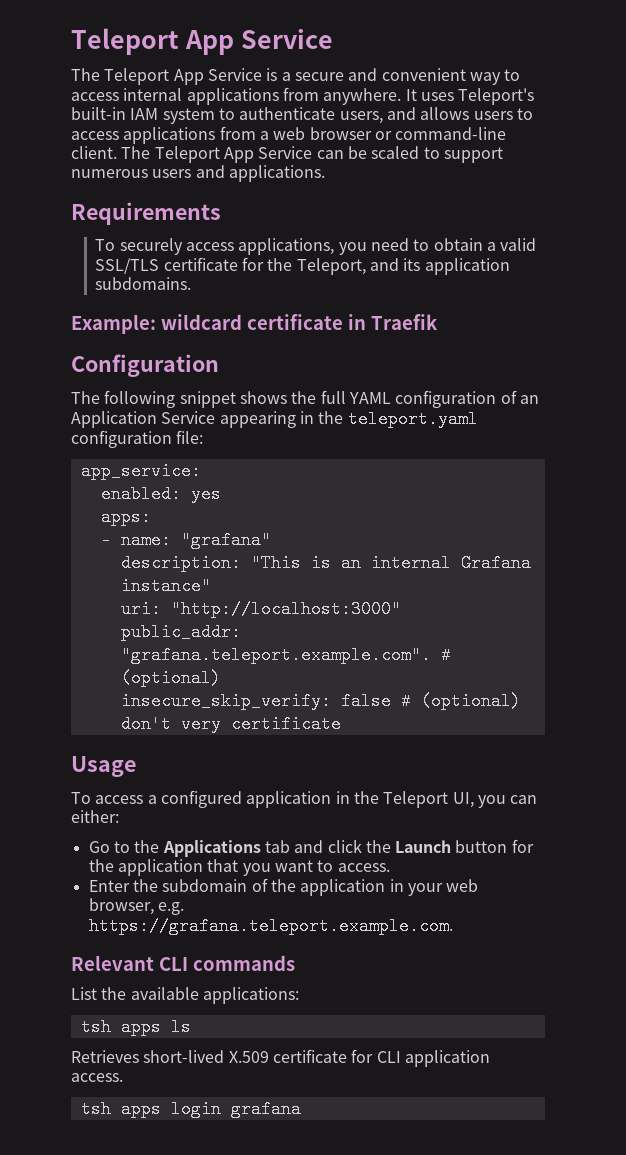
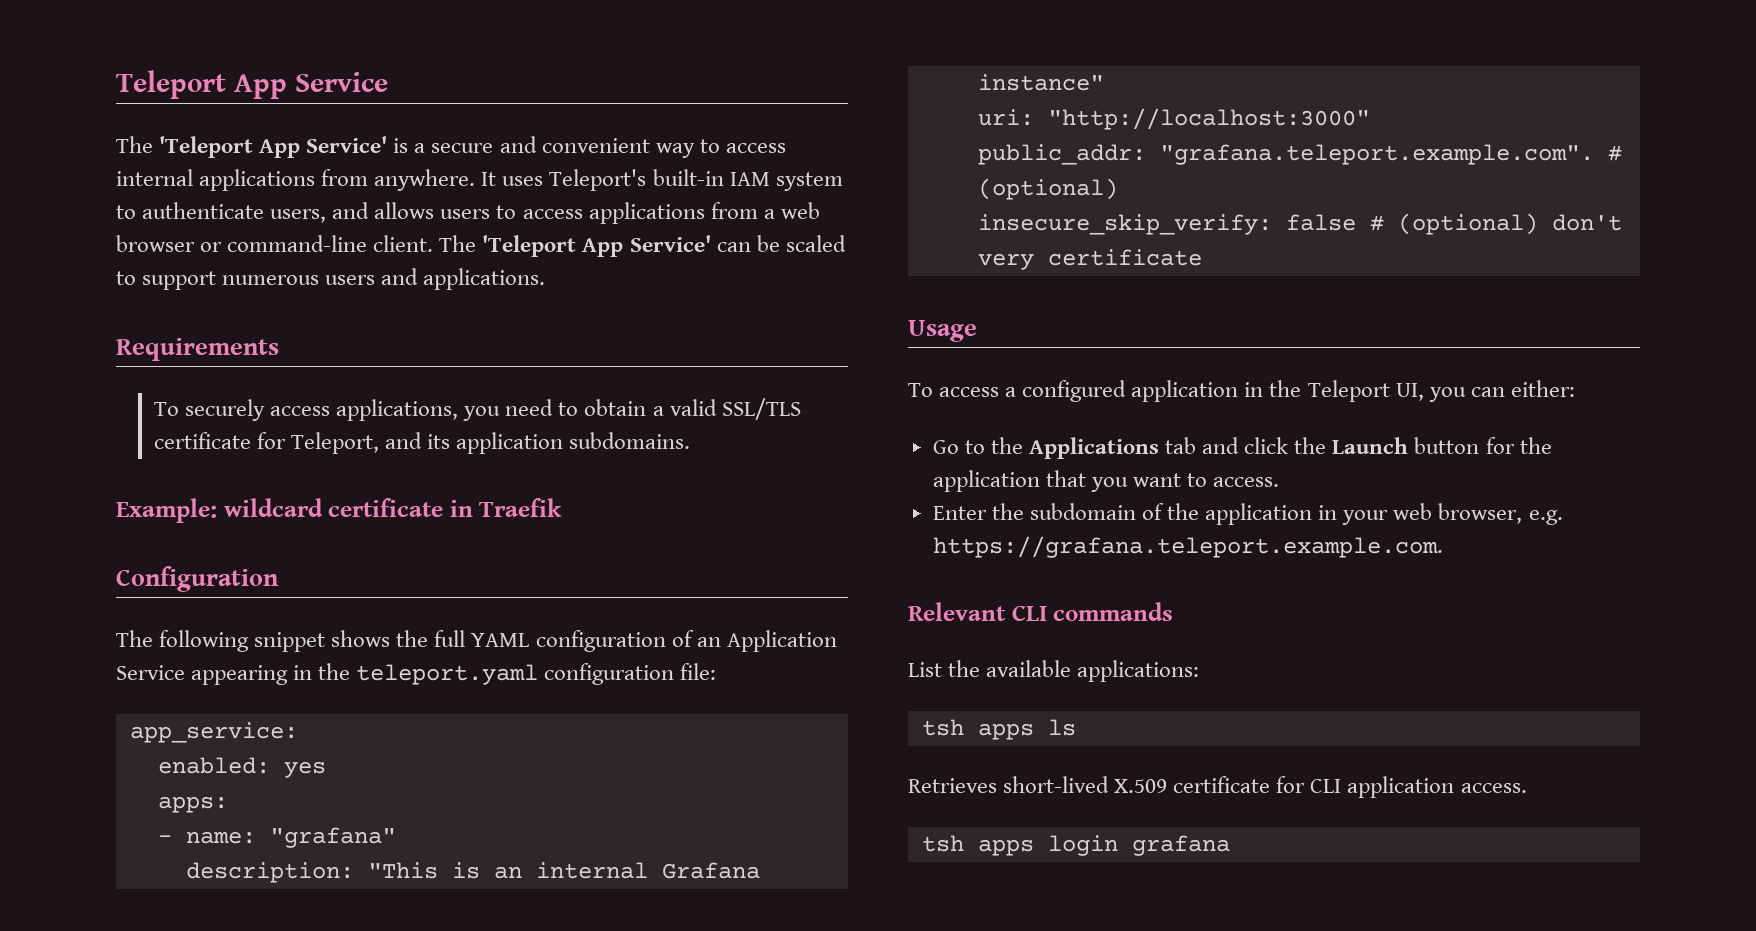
- The Teleport App Service is a secure and convenient way to access internal applications from anywhere.
+ The 'Teleport App Service' is a secure and convenient way to access internal applications from anywhere.
- The Teleport App Service can be scaled to support numerous users and applications.
+ The 'Teleport App Service' can be scaled to support numerous users and applications.
- To securely access applications, you need to obtain a valid SSL/TLS certificate for the Teleport, and its application subdomains.
+ To securely access applications, you need to obtain a valid SSL/TLS certificate for Teleport, and its application subdomains.

